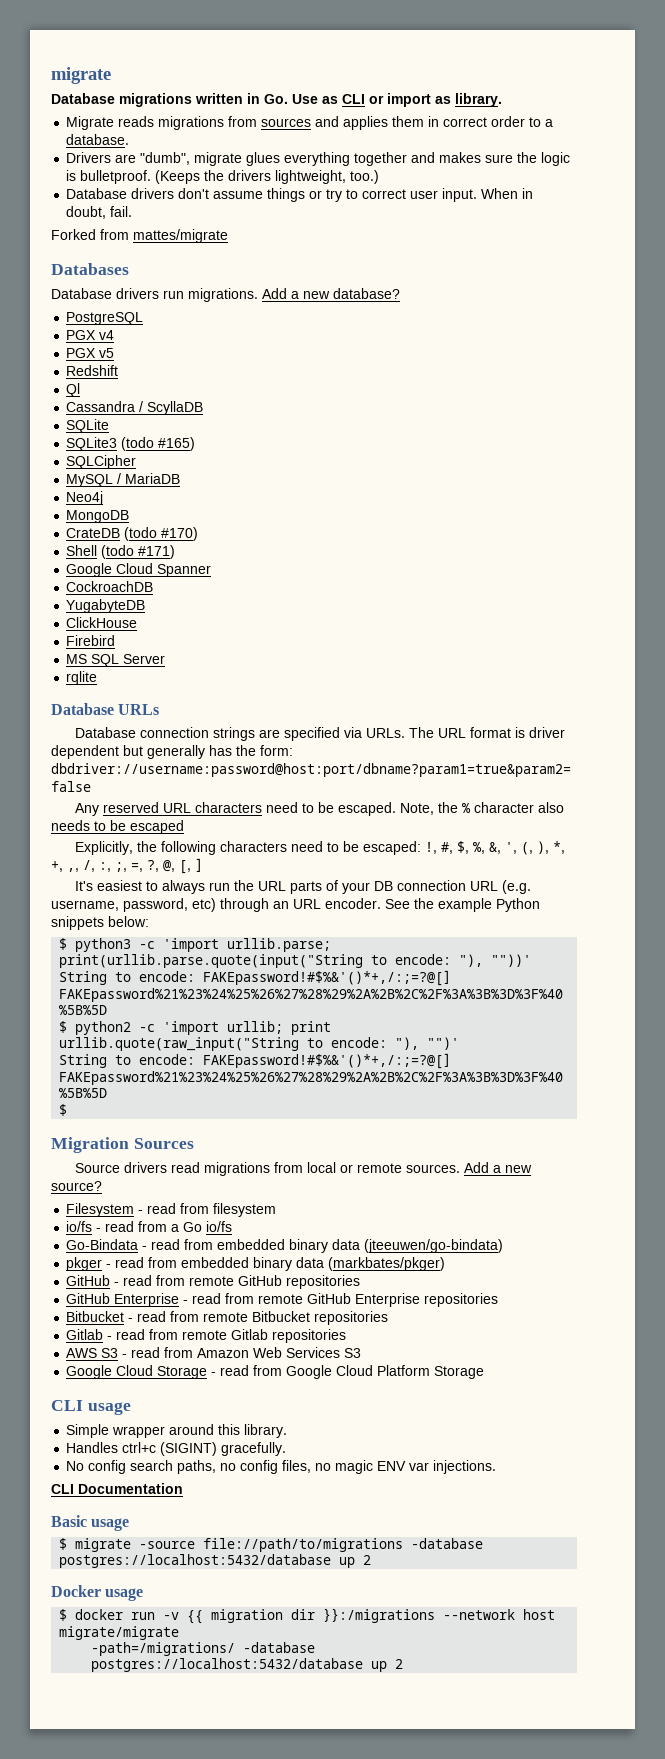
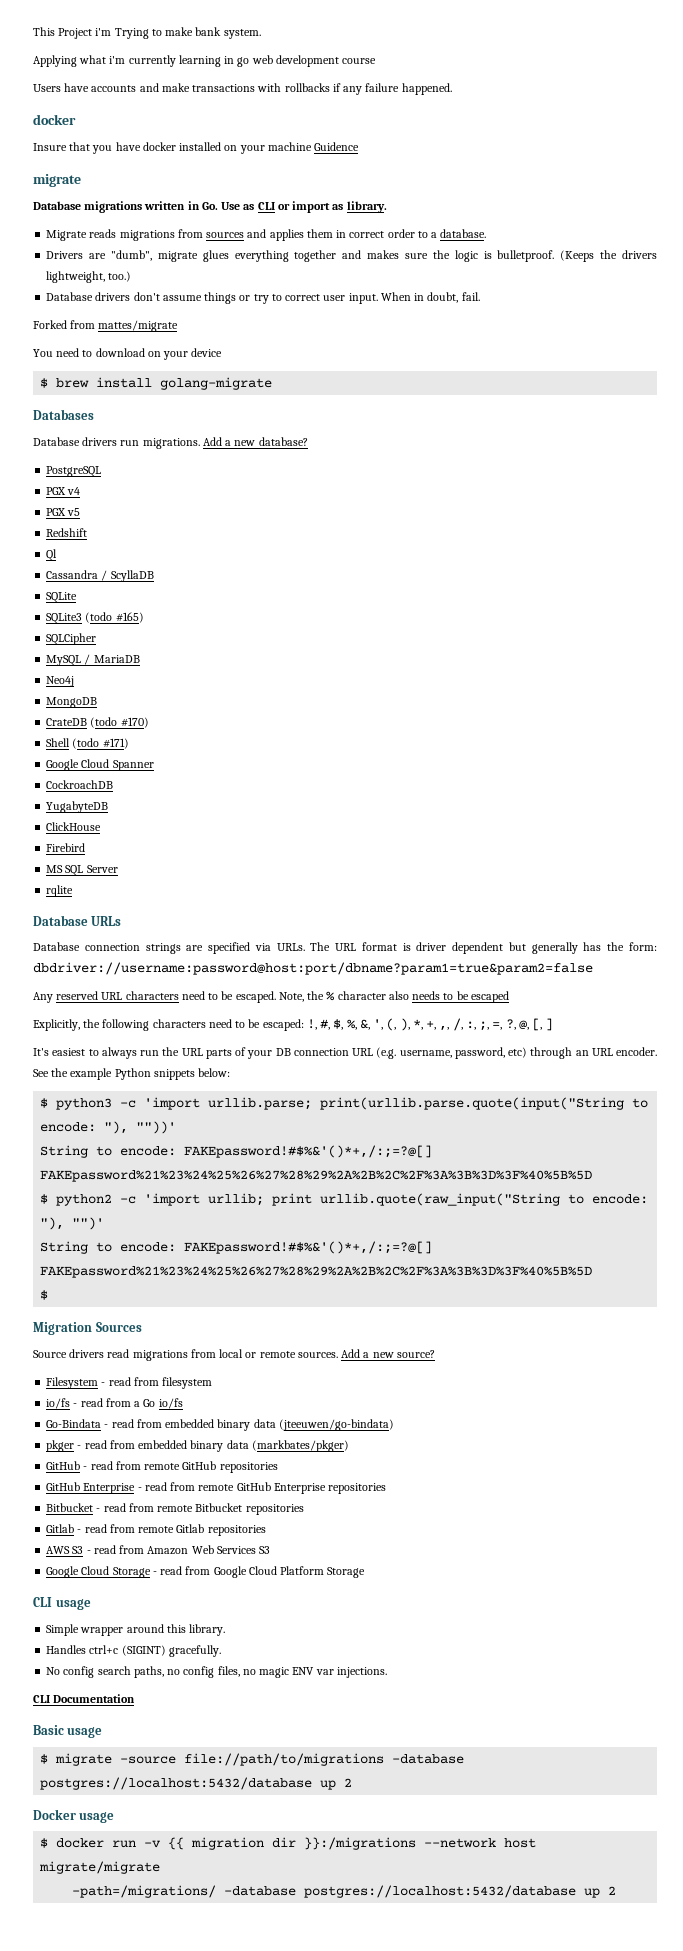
+ This Project i'm Trying to make bank system.
+ Applying what i'm currently learning in go web development course
+ Users have accounts and make transactions with rollbacks if any failure happened.
+ docker
+ Insure that you have docker installed on your machine Guidence
+ You need to download on your device
+ $ brew install golang-migrate

